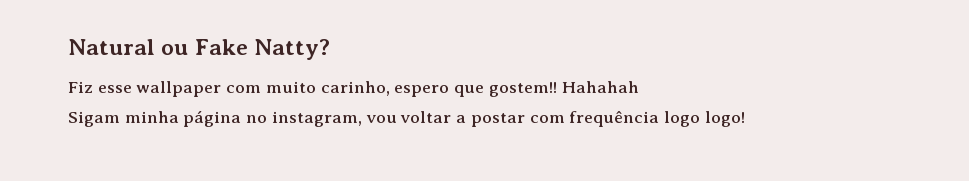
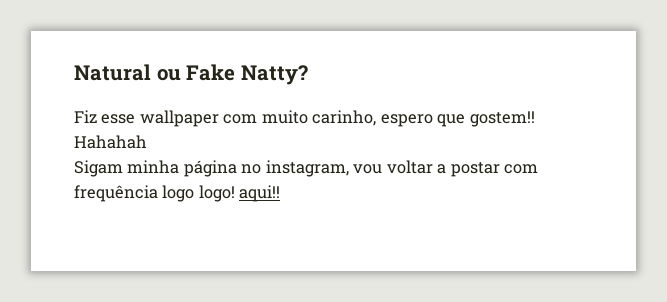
- Sigam minha página no instagram, vou voltar a postar com frequência logo logo!
+ Sigam minha página no instagram, vou voltar a postar com frequência logo logo! aqui!!

